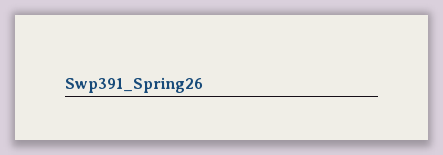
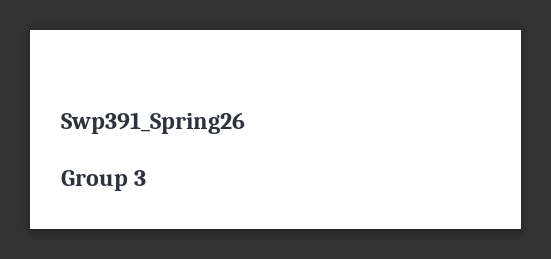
+ Group 3

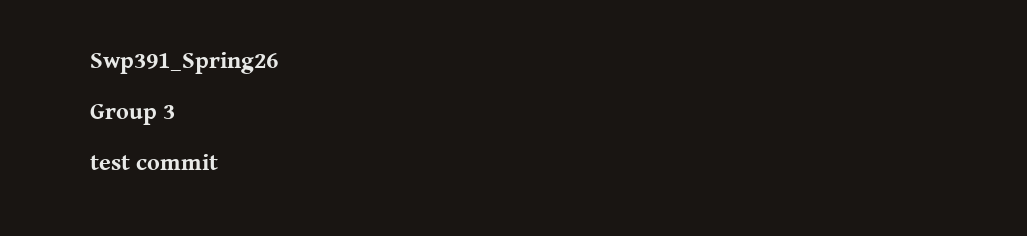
+ test commit

